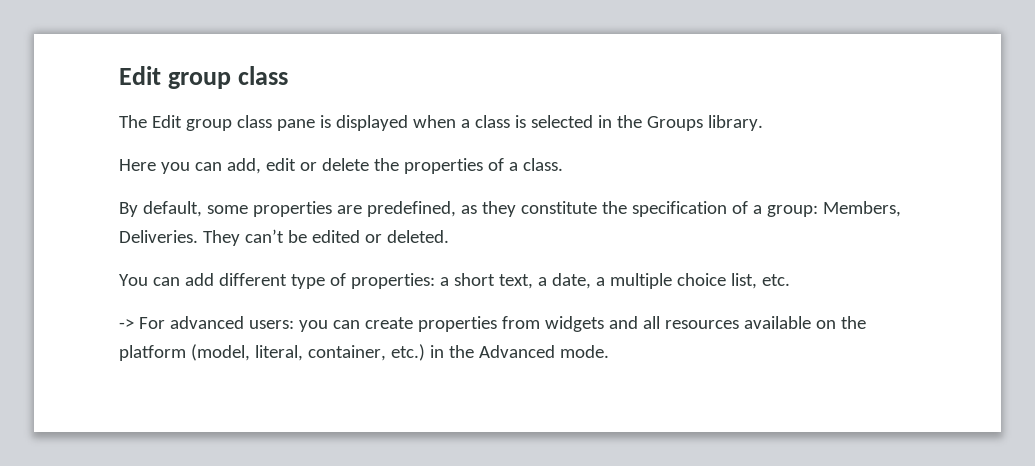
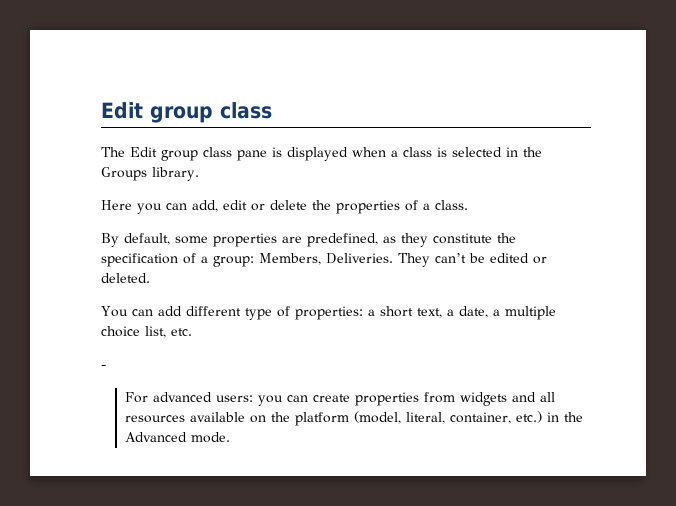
- -> For advanced users: you can create properties from widgets and all resources available on the platform (model, literal, container, etc.) in the Advanced mode.
+ -
+ For advanced users: you can create properties from widgets and all resources available on the platform (model, literal, container, etc.) in the Advanced mode.

